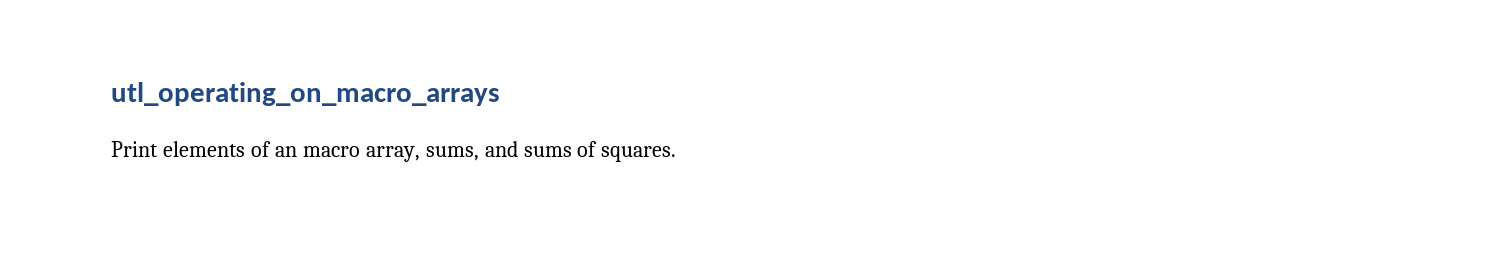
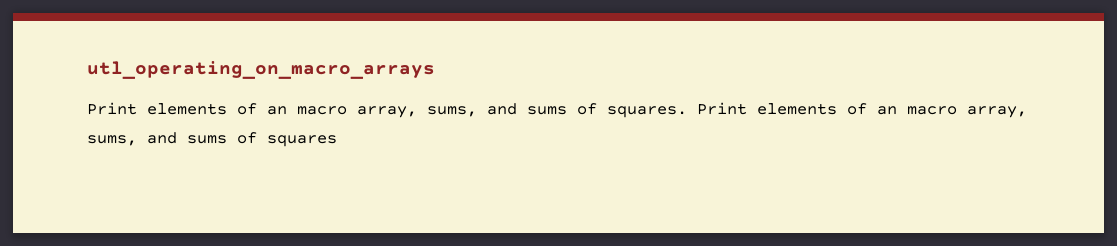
+ Print elements of an macro array, sums, and sums of squares

